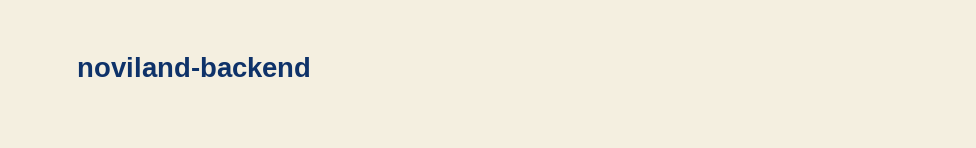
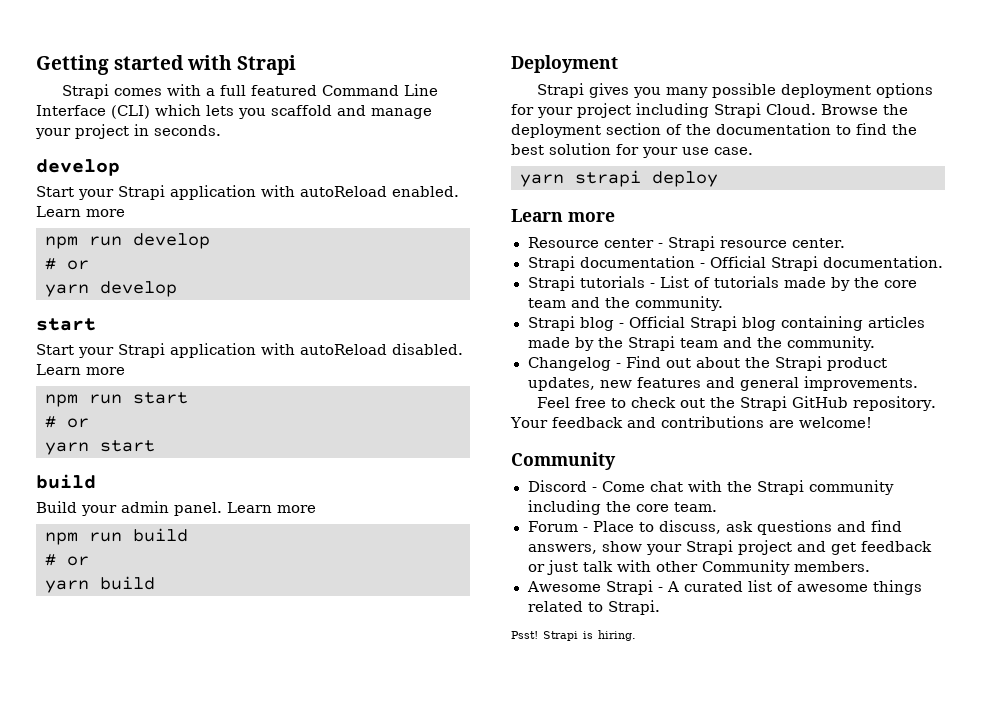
- noviland-backend
+ Getting started with Strapi
+ Strapi comes with a full featured Command Line Interface (CLI) which lets you scaffold and manage your project in seconds.
+ develop
+ Start your Strapi application with autoReload enabled. Learn more
+ npm run develop
+ # or
+ yarn develop
+ start
+ Start your Strapi application with autoReload disabled. Learn more
+ npm run start
+ # or
+ yarn start
+ build
+ Build your admin panel. Learn more
+ npm run build
+ # or
+ yarn build
+ Deployment
+ Strapi gives you many possible deployment options for your project including Strapi Cloud. Browse the deployment section of the documentation to find the best solution for your use case.
+ yarn strapi deploy
+ Learn more
+ Resource center - Strapi resource center.
+ Strapi documentation - Official Strapi documentation.
+ Strapi tutorials - List of tutorials made by the core team and the community.
+ Strapi blog - Official Strapi blog containing articles made by the Strapi team and the community.
+ Changelog - Find out about the Strapi product updates, new features and general improvements.
+ Feel free to check out the Strapi GitHub repository. Your feedback and contributions are welcome!
+ Community
+ Discord - Come chat with the Strapi community including the core team.
+ Forum - Place to discuss, ask questions and find answers, show your Strapi project and get feedback or just talk with other Community members.
+ Awesome Strapi - A curated list of awesome things related to Strapi.
+ Psst! Strapi is hiring.

